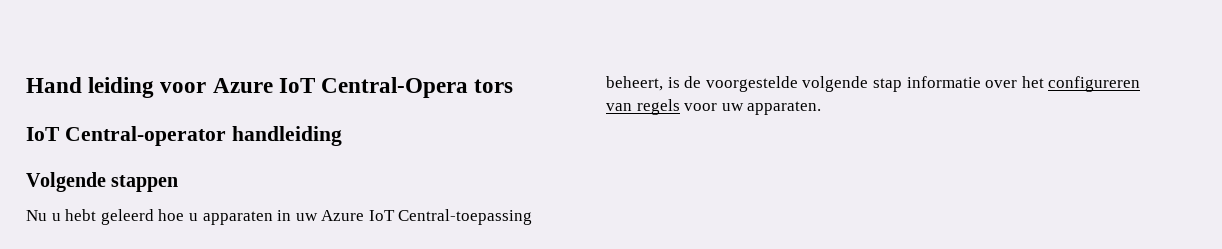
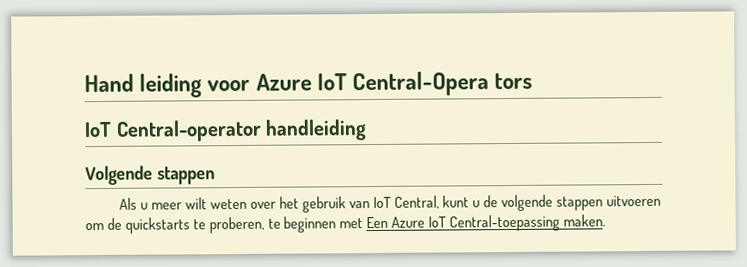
- Nu u hebt geleerd hoe u apparaten in uw Azure IoT Central-toepassing beheert, is de voorgestelde volgende stap informatie over het configureren van regels voor uw apparaten.
+ Als u meer wilt weten over het gebruik van IoT Central, kunt u de volgende stappen uitvoeren om de quickstarts te proberen, te beginnen met Een Azure IoT Central-toepassing maken.

